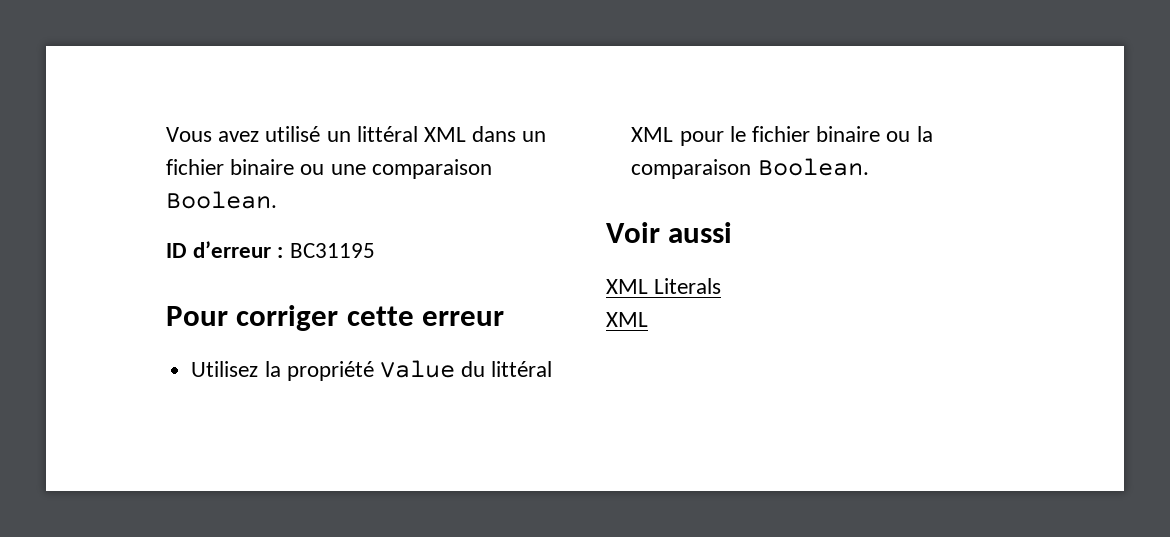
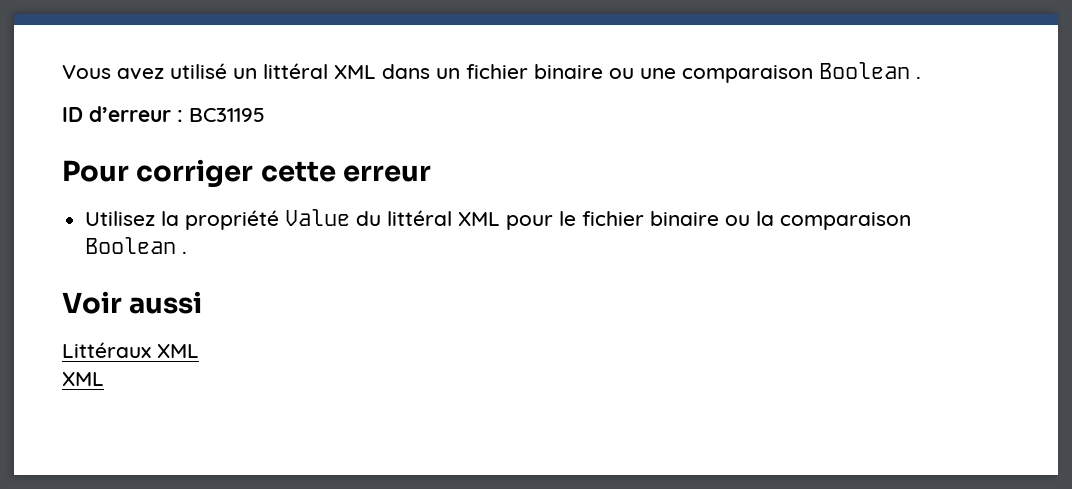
- Vous avez utilisé un littéral XML dans un fichier binaire ou une comparaison Boolean.
+ Vous avez utilisé un littéral XML dans un fichier binaire ou une comparaison Boolean .
- Utilisez la propriété Value du littéral XML pour le fichier binaire ou la comparaison Boolean.
+ Utilisez la propriété Value du littéral XML pour le fichier binaire ou la comparaison Boolean .
- XML Literals
+ Littéraux XML

